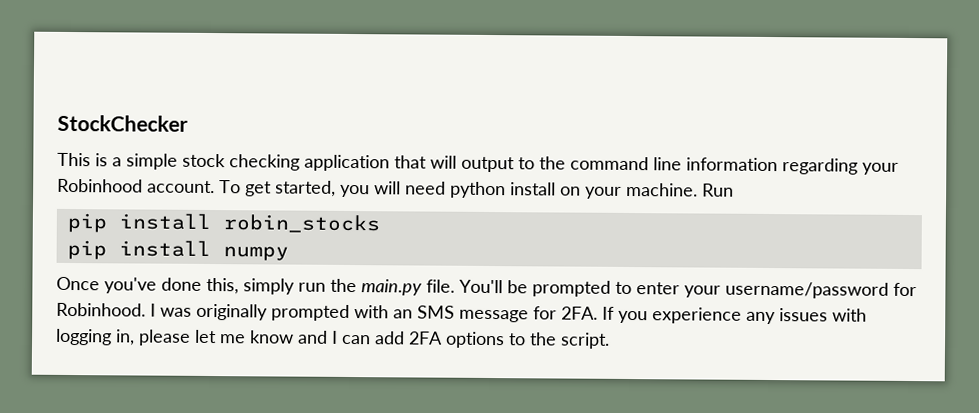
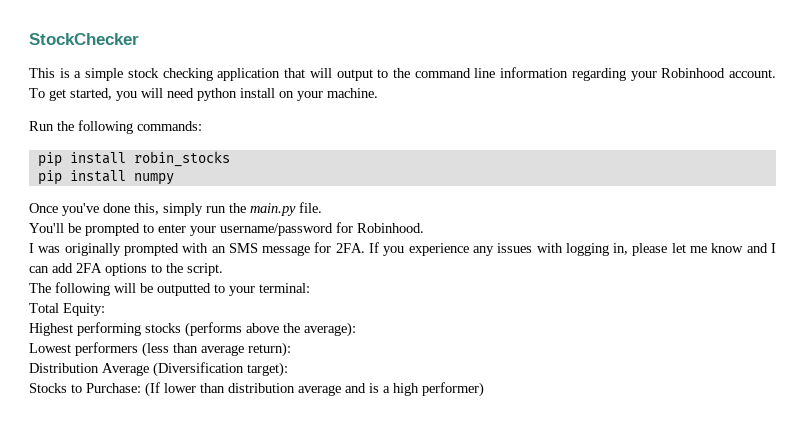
- To get started, you will need python install on your machine. Run
+ To get started, you will need python install on your machine.
+ Run the following commands:
- Once you've done this, simply run the main.py file. You'll be prompted to enter your username/password for Robinhood. I was originally prompted with an SMS message for 2FA.
+ Once you've done this, simply run the main.py file.
+ You'll be prompted to enter your username/password for Robinhood.
+ I was originally prompted with an SMS message for 2FA.
+ The following will be outputted to your terminal:
+ Total Equity:
+ Highest performing stocks (performs above the average):
+ Lowest performers (less than average return):
+ Distribution Average (Diversification target):
+ Stocks to Purchase: (If lower than distribution average and is a high performer)

